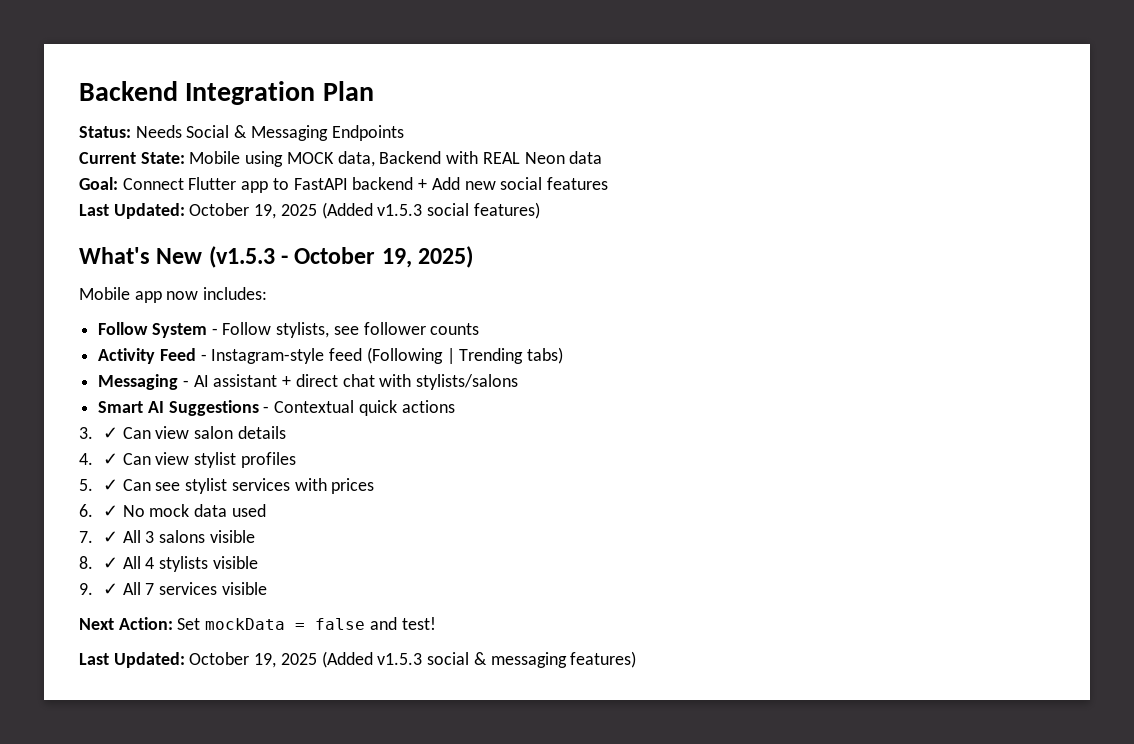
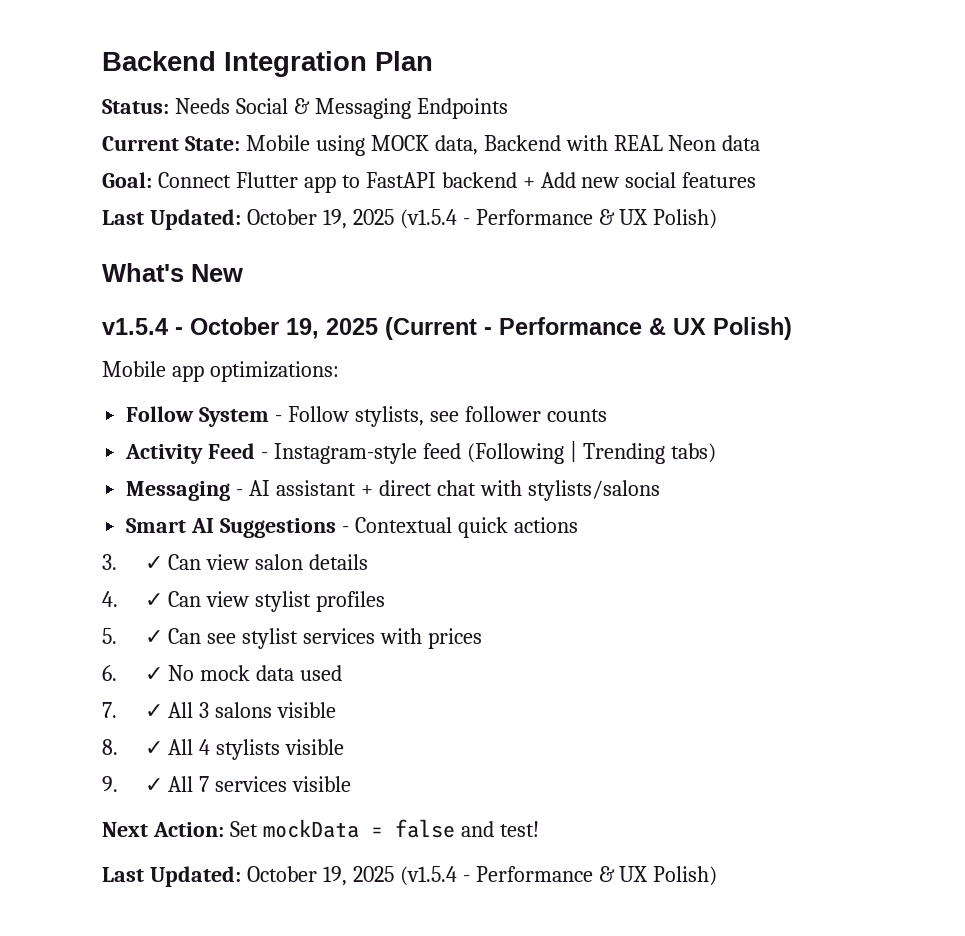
  Goal: Connect Flutter app to FastAPI backend + Add new social features
- Last Updated: October 19, 2025 (Added v1.5.3 social features)
+ Last Updated: October 19, 2025 (v1.5.4 - Performance & UX Polish)
- What's New (v1.5.3 - October 19, 2025)
+ What's New
+ v1.5.4 - October 19, 2025 (Current - Performance & UX Polish)
- Mobile app now includes:
+ Mobile app optimizations:
  Next Action: Set mockData = false and test!
- Last Updated: October 19, 2025 (Added v1.5.3 social & messaging features)
+ Last Updated: October 19, 2025 (v1.5.4 - Performance & UX Polish)

